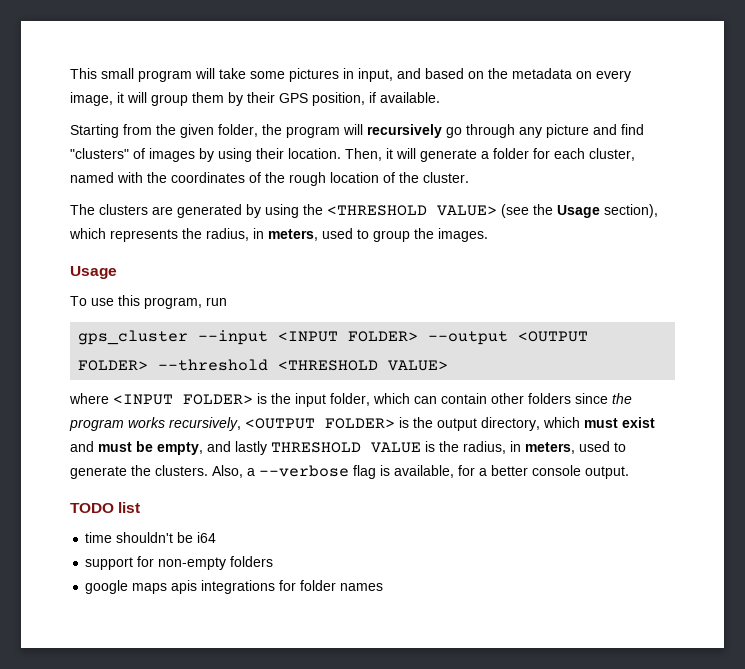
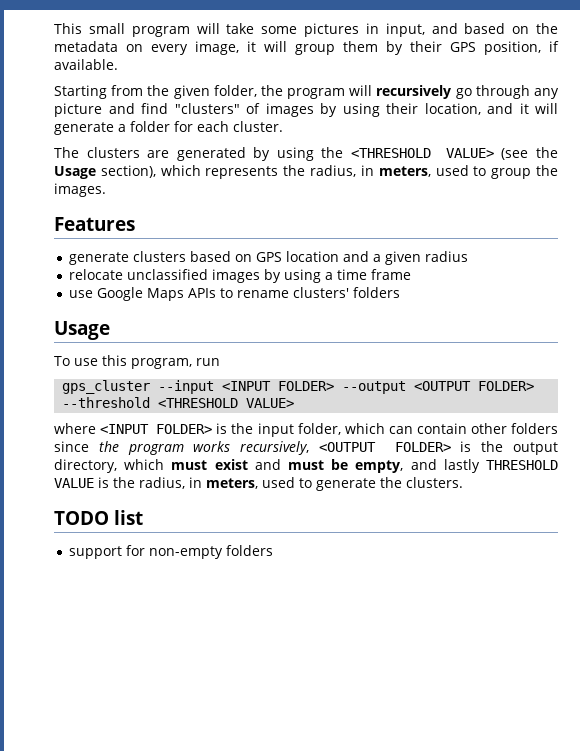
- Starting from the given folder, the program will recursively go through any picture and find "clusters" of images by using their location. Then, it will generate a folder for each cluster, named with the coordinates of the rough location of the cluster.
+ Starting from the given folder, the program will recursively go through any picture and find "clusters" of images by using their location, and it will generate a folder for each cluster.
+ Features
+ generate clusters based on GPS location and a given radius
+ relocate unclassified images by using a time frame
+ use Google Maps APIs to rename clusters' folders
- where <INPUT FOLDER> is the input folder, which can contain other folders since the program works recursively, <OUTPUT FOLDER> is the output directory, which must exist and must be empty, and lastly THRESHOLD VALUE is the radius, in meters, used to generate the clusters. Also, a --verbose flag is available, for a better console output.
+ where <INPUT FOLDER> is the input folder, which can contain other folders since the program works recursively, <OUTPUT FOLDER> is the output directory, which must exist and must be empty, and lastly THRESHOLD VALUE is the radius, in meters, used to generate the clusters.
  TODO list
- time shouldn't be i64
  support for non-empty folders
- google maps apis integrations for folder names

